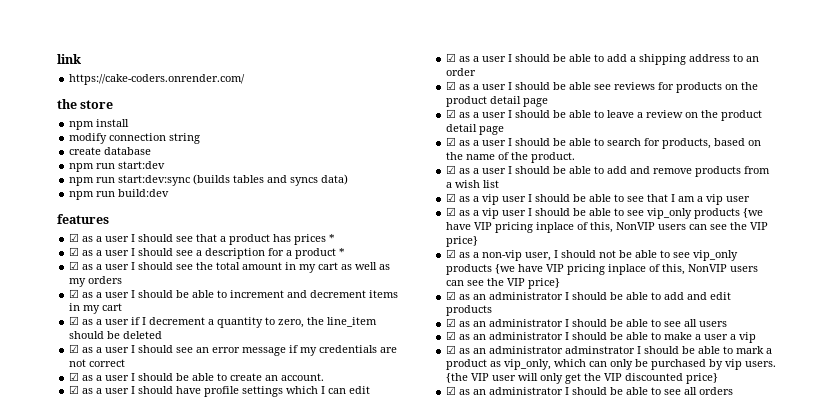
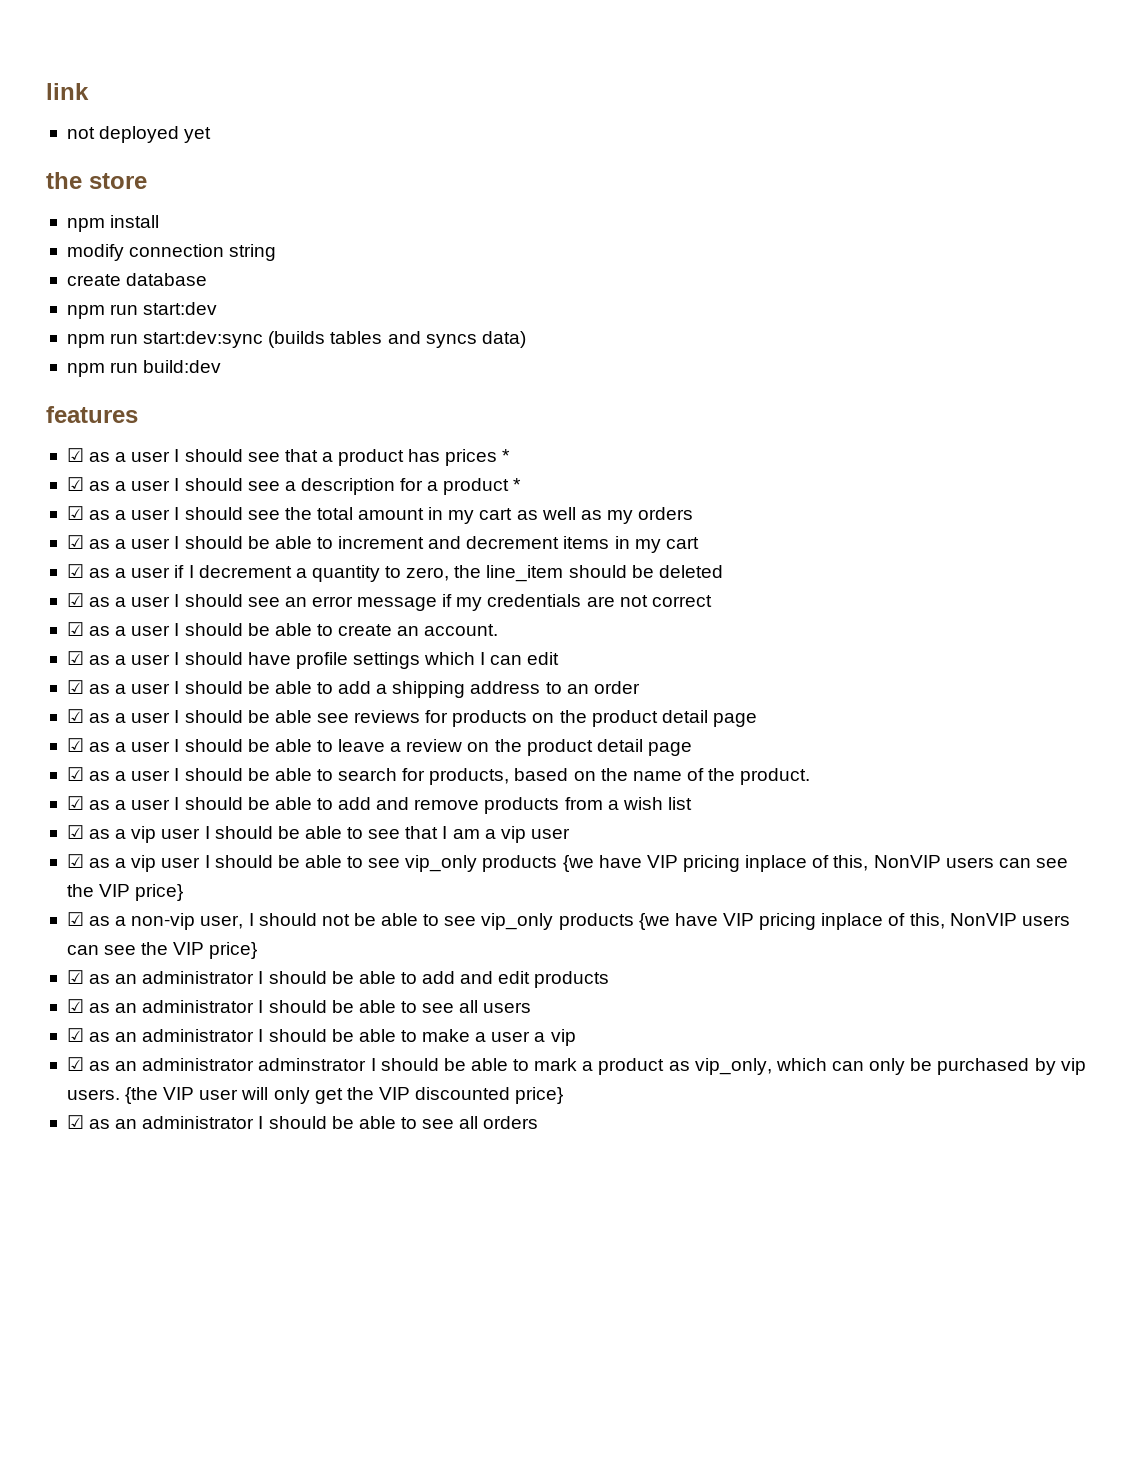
- https://cake-coders.onrender.com/
+ not deployed yet

